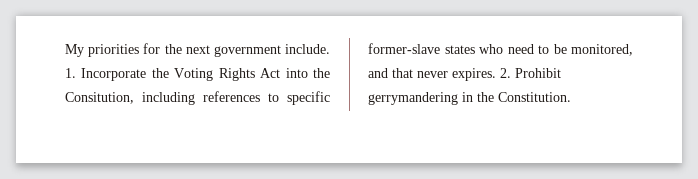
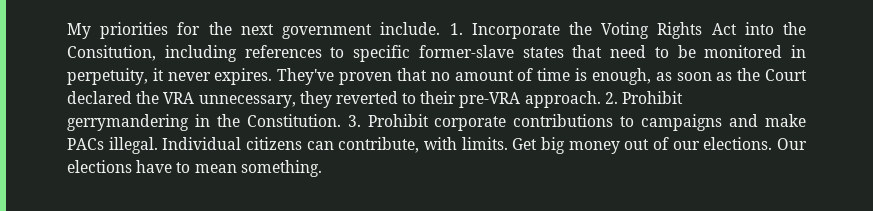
- 1. Incorporate the Voting Rights Act into the Consitution, including references to specific former-slave states who need to be monitored, and that never expires.
+ 1. Incorporate the Voting Rights Act into the Consitution, including references to specific former-slave states that need to be monitored in perpetuity, it never expires. They've proven that no amount of time is enough, as soon as the Court declared the VRA unnecessary, they reverted to their pre-VRA approach.
+ 3. Prohibit corporate contributions to campaigns and make PACs illegal. Individual citizens can contribute, with limits. Get big money out of our elections. Our elections have to mean something.

